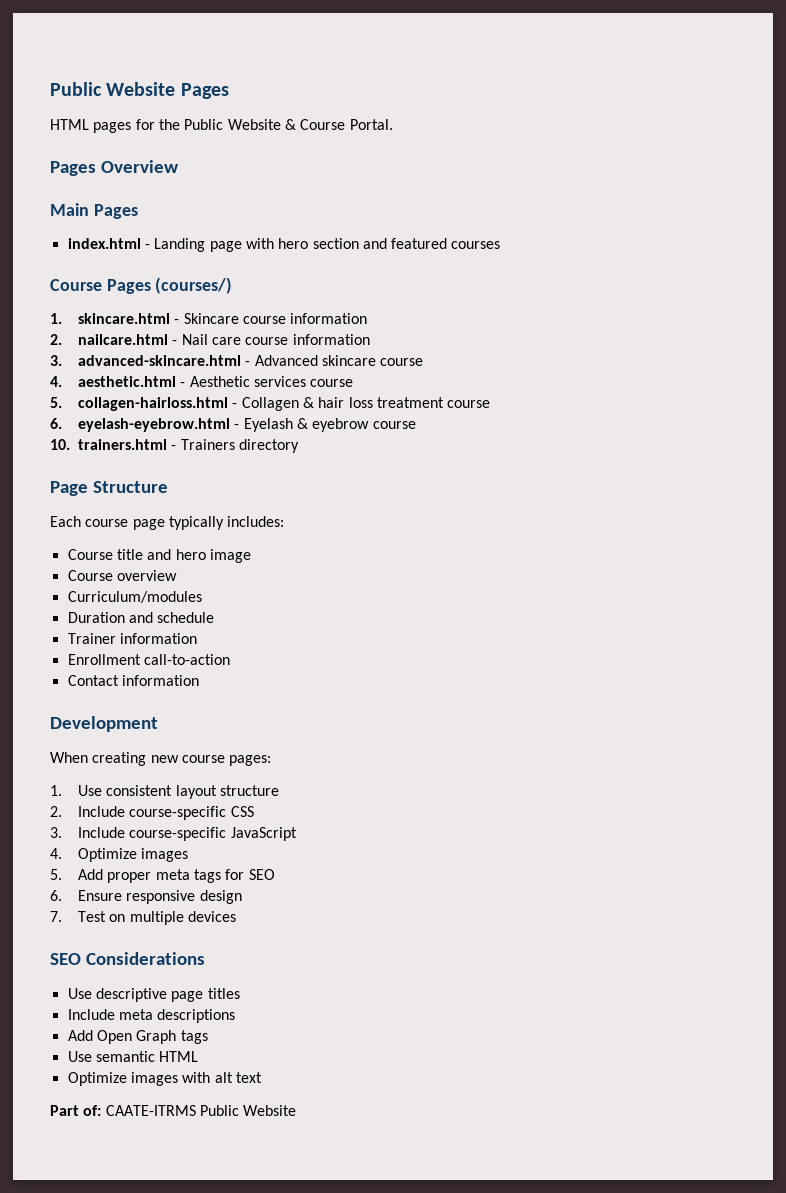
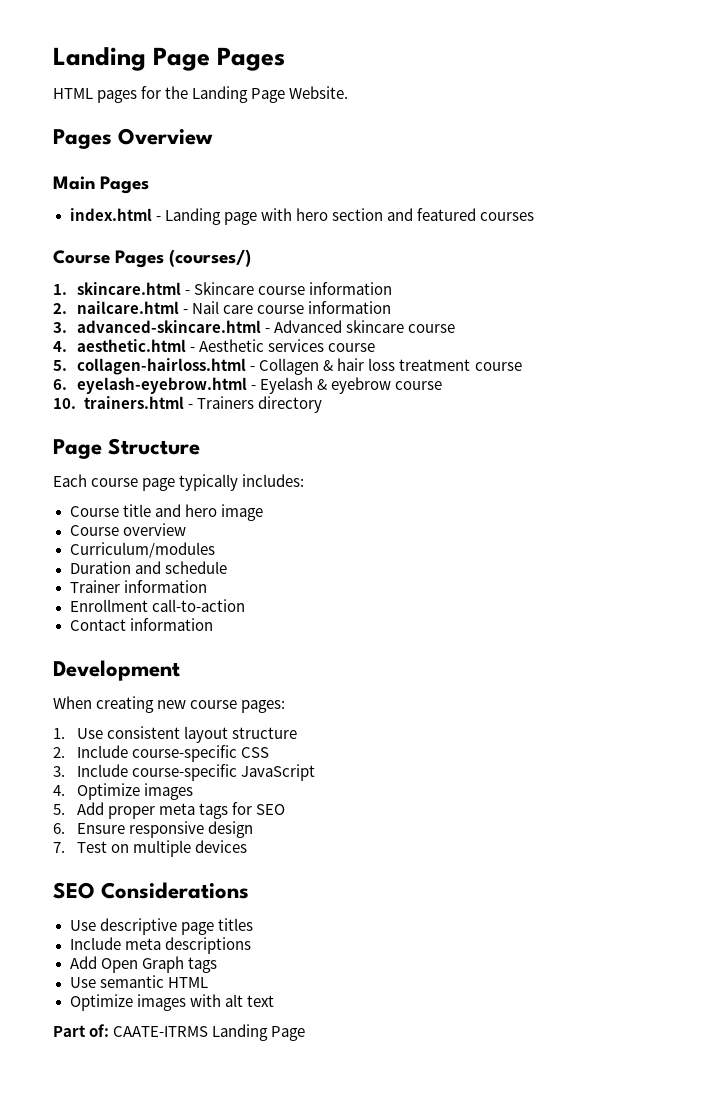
- Public Website Pages
+ Landing Page Pages
- HTML pages for the Public Website & Course Portal.
+ HTML pages for the Landing Page Website.
- Part of: CAATE-ITRMS Public Website
+ Part of: CAATE-ITRMS Landing Page

